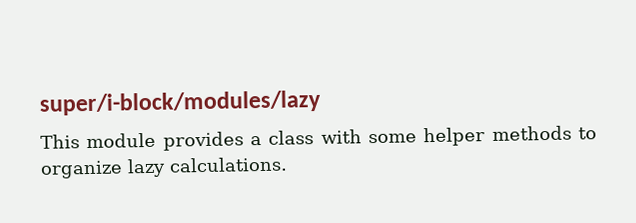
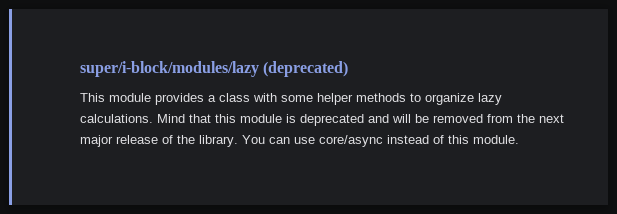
- super/i-block/modules/lazy
+ super/i-block/modules/lazy (deprecated)
+ Mind that this module is deprecated and will be removed from the next major release of the library. You can use core/async instead of this module.

